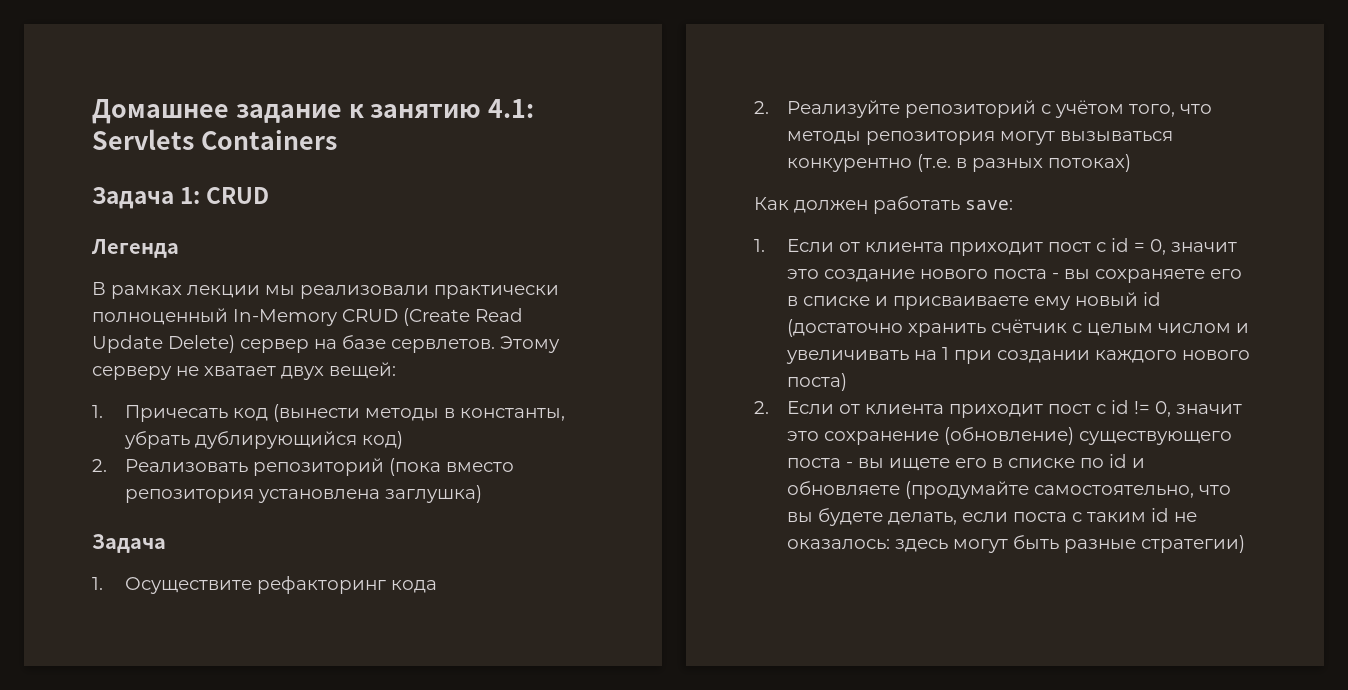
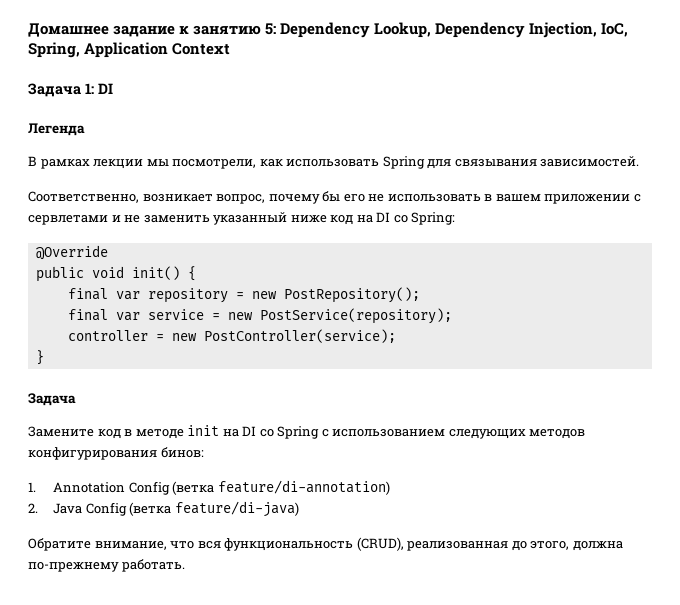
- Домашнее задание к занятию 4.1: Servlets Containers
+ Домашнее задание к занятию 5: Dependency Lookup, Dependency Injection, IoC, Spring, Application Context
- Задача 1: CRUD
+ Задача 1: DI
- В рамках лекции мы реализовали практически полноценный In-Memory CRUD (Create Read Update Delete) сервер на базе сервлетов. Этому серверу не хватает двух вещей:
- 1. Причесать код (вынести методы в константы, убрать дублирующийся код)
- 2. Реализовать репозиторий (пока вместо репозитория установлена заглушка)
+ В рамках лекции мы посмотрели, как использовать Spring для связывания зависимостей.
+ Соответственно, возникает вопрос, почему бы его не использовать в вашем приложении с сервлетами и не заменить указанный ниже код на DI со Spring:
+ @Override
+ public void init() {
+ final var repository = new PostRepository();
+ final var service = new PostService(repository);
+ controller = new PostController(service);
+ }
  Задача
- 1. Осуществите рефакторинг кода
- 2. Реализуйте репозиторий с учётом того, что методы репозитория могут вызываться конкурентно (т.е. в разных потоках)
- Как должен работать save:
- 1. Если от клиента приходит пост с id = 0, значит это создание нового поста - вы сохраняете его в списке и присваиваете ему новый id (достаточно хранить счётчик с целым числом и увеличивать на 1 при создании каждого нового поста)
- 2. Если от клиента приходит пост с id != 0, значит это сохранение (обновление) существующего поста - вы ищете его в списке по id и обновляете (продумайте самостоятельно, что вы будете делать, если поста с таким id не оказалось: здесь могут быть разные стратегии)
+ Замените код в методе init на DI со Spring с использованием следующих методов конфигурирования бинов:
+ 1. Annotation Config (ветка feature/di-annotation)
+ 2. Java Config (ветка feature/di-java)
+ Обратите внимание, что вся функциональность (CRUD), реализованная до этого, должна по-прежнему работать.

